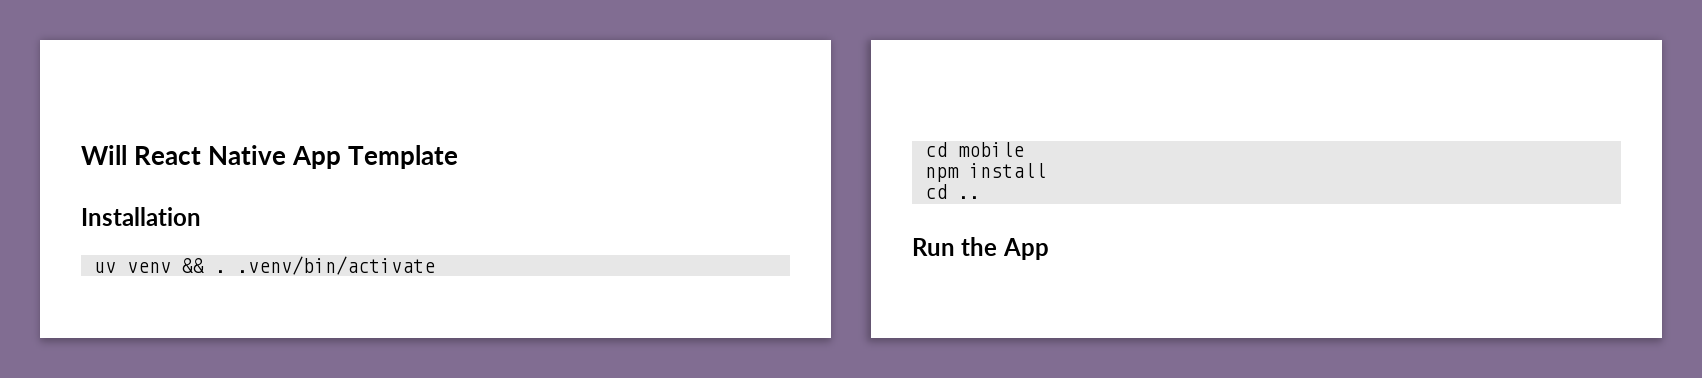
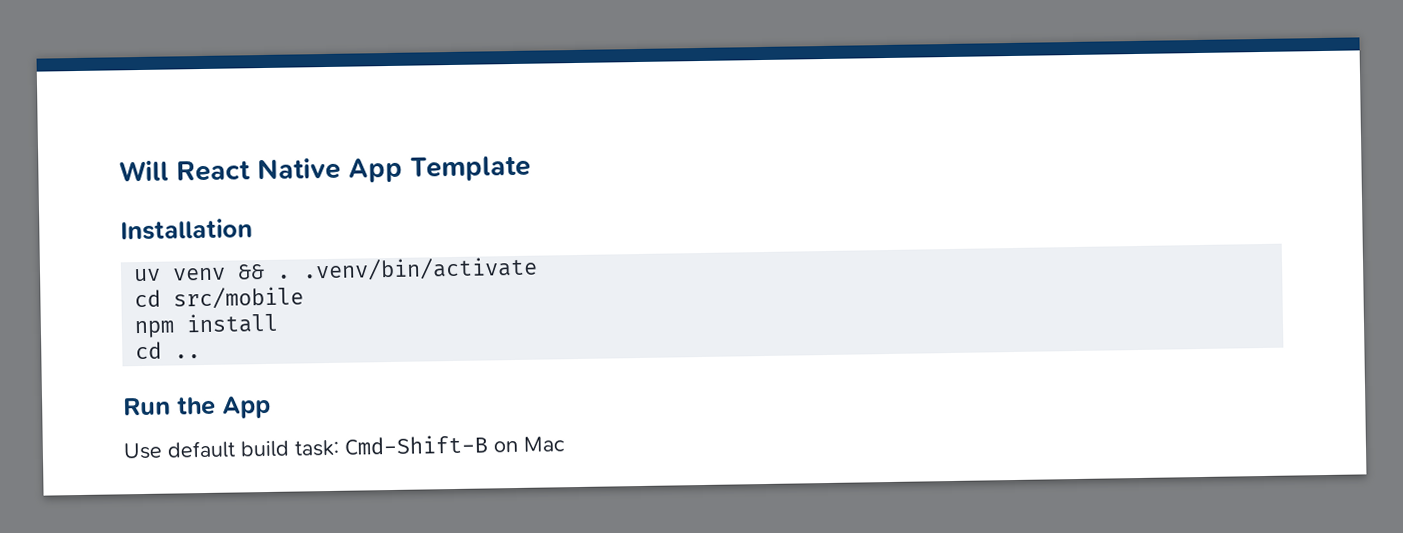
- cd mobile
+ cd src/mobile
+ Use default build task: Cmd-Shift-B on Mac

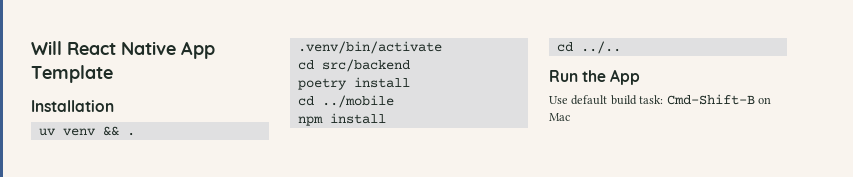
- cd src/mobile
+ cd src/backend
+ poetry install
+ cd ../mobile
- cd ..
+ cd ../..

